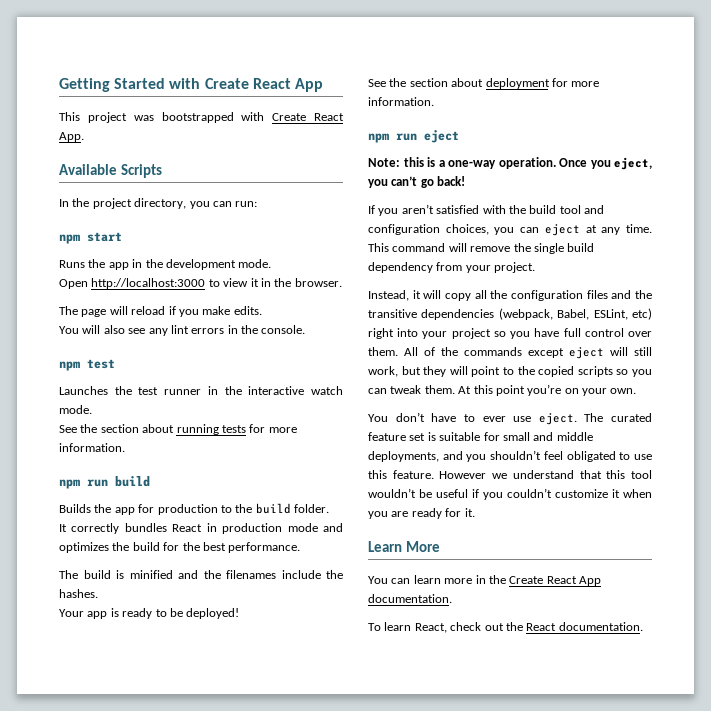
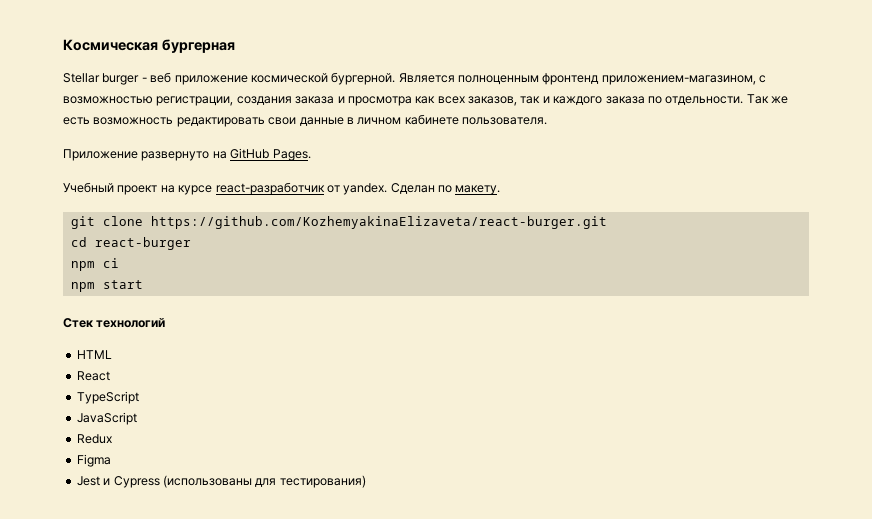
- Getting Started with Create React App
- This project was bootstrapped with Create React App.
- Available Scripts
- In the project directory, you can run:
+ Космическая бургерная
+ Stellar burger - веб приложение космической бургерной. Является полноценным фронтенд приложением-магазином, с возможностью регистрации, создания заказа и просмотра как всех заказов, так и каждого заказа по отдельности. Так же есть возможность редактировать свои данные в личном кабинете пользователя.
+ Приложение развернуто на GitHub Pages.
+ Учебный проект на курсе react-разработчик от yandex. Сделан по макету.
+ git clone https://github.com/KozhemyakinaElizaveta/react-burger.git
+ cd react-burger
+ npm ci
  npm start
- Runs the app in the development mode.
- Open http://localhost:3000 to view it in the browser.
- The page will reload if you make edits.
- You will also see any lint errors in the console.
- npm test
- Launches the test runner in the interactive watch mode.
- See the section about running tests for more information.
- npm run build
- Builds the app for production to the build folder.
- It correctly bundles React in production mode and optimizes the build for the best performance.
- The build is minified and the filenames include the hashes.
- Your app is ready to be deployed!
- See the section about deployment for more information.
- npm run eject
- Note: this is a one-way operation. Once you eject, you can’t go back!
- If you aren’t satisfied with the build tool and configuration choices, you can eject at any time. This command will remove the single build dependency from your project.
- Instead, it will copy all the configuration files and the transitive dependencies (webpack, Babel, ESLint, etc) right into your project so you have full control over them. All of the commands except eject will still work, but they will point to the copied scripts so you can tweak them. At this point you’re on your own.
- You don’t have to ever use eject. The curated feature set is suitable for small and middle deployments, and you shouldn’t feel obligated to use this feature. However we understand that this tool wouldn’t be useful if you couldn’t customize it when you are ready for it.
- Learn More
- You can learn more in the Create React App documentation.
- To learn React, check out the React documentation.
+ Стек технологий
+ HTML
+ React
+ TypeScript
+ JavaScript
+ Redux
+ Figma
+ Jest и Cypress (использованы для тестирования)

